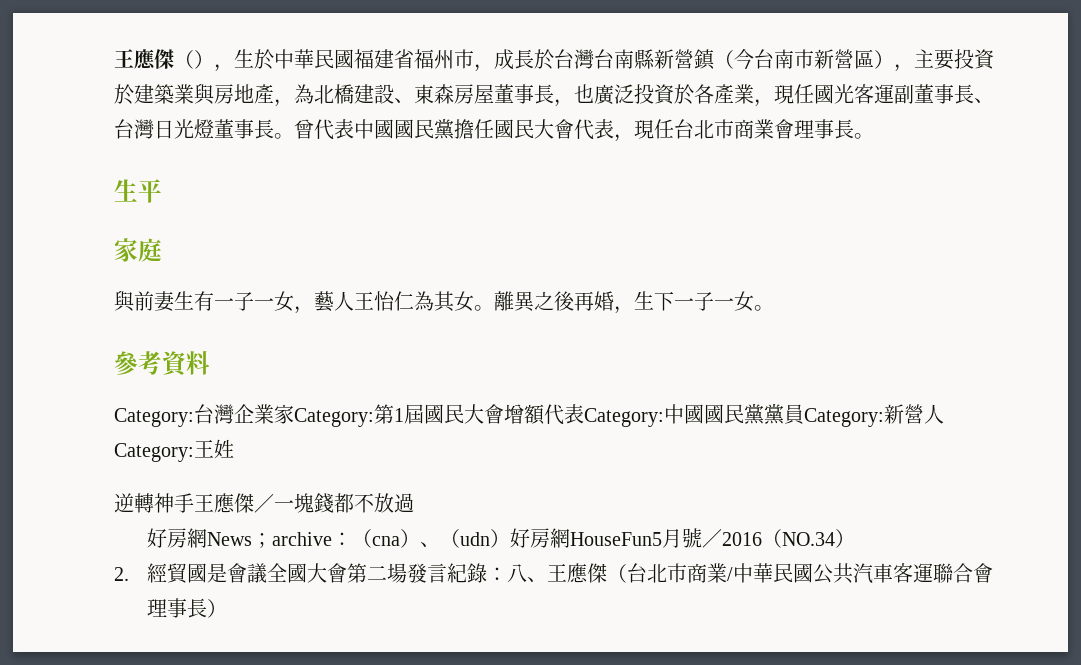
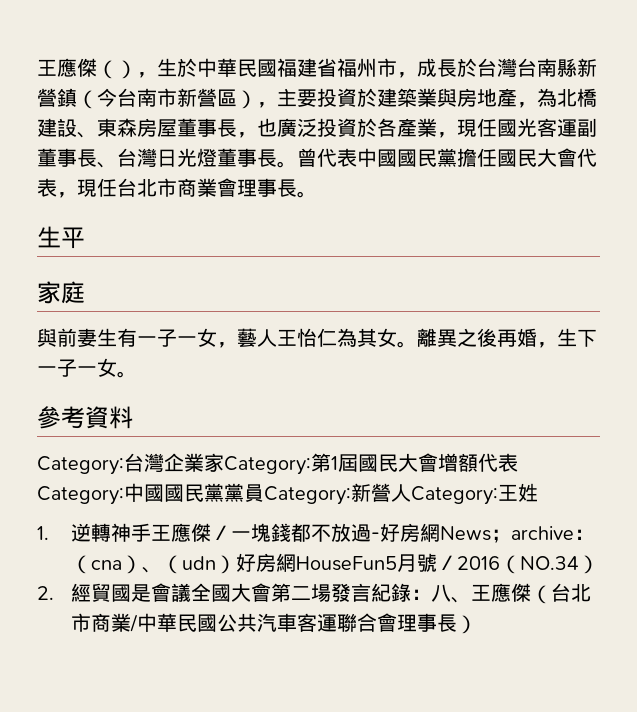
- 逆轉神手王應傑／一塊錢都不放過
- 好房網News；archive：（cna）、（udn）好房網HouseFun5月號／2016（NO.34）
+ 1.逆轉神手王應傑／一塊錢都不放過-好房網News；archive：（cna）、（udn）好房網HouseFun5月號／2016（NO.34）

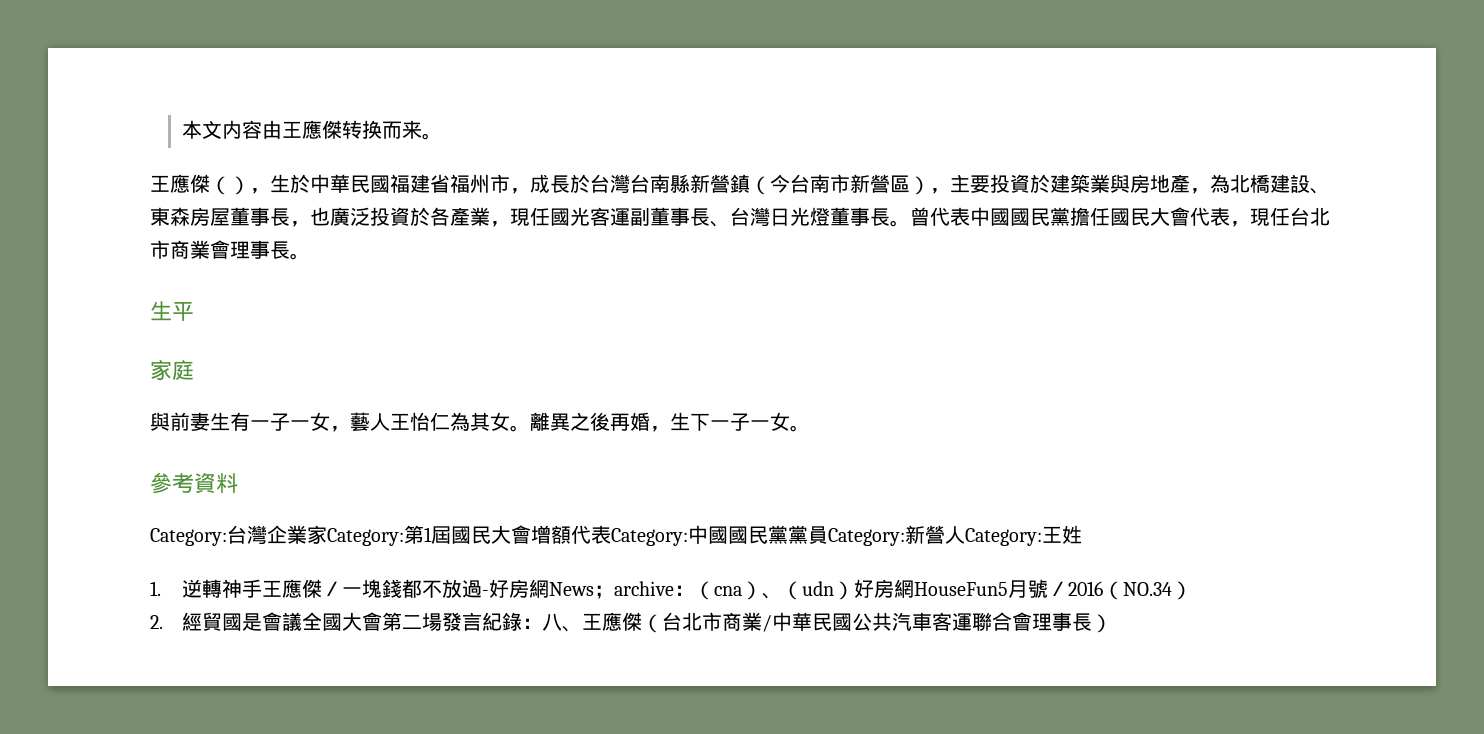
+ 本文内容由王應傑转换而来。

